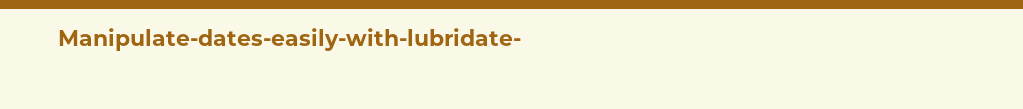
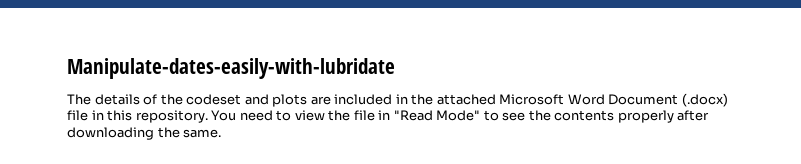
- Manipulate-dates-easily-with-lubridate-
+ Manipulate-dates-easily-with-lubridate
+ The details of the codeset and plots are included in the attached Microsoft Word Document (.docx) file in this repository. You need to view the file in "Read Mode" to see the contents properly after downloading the same.

